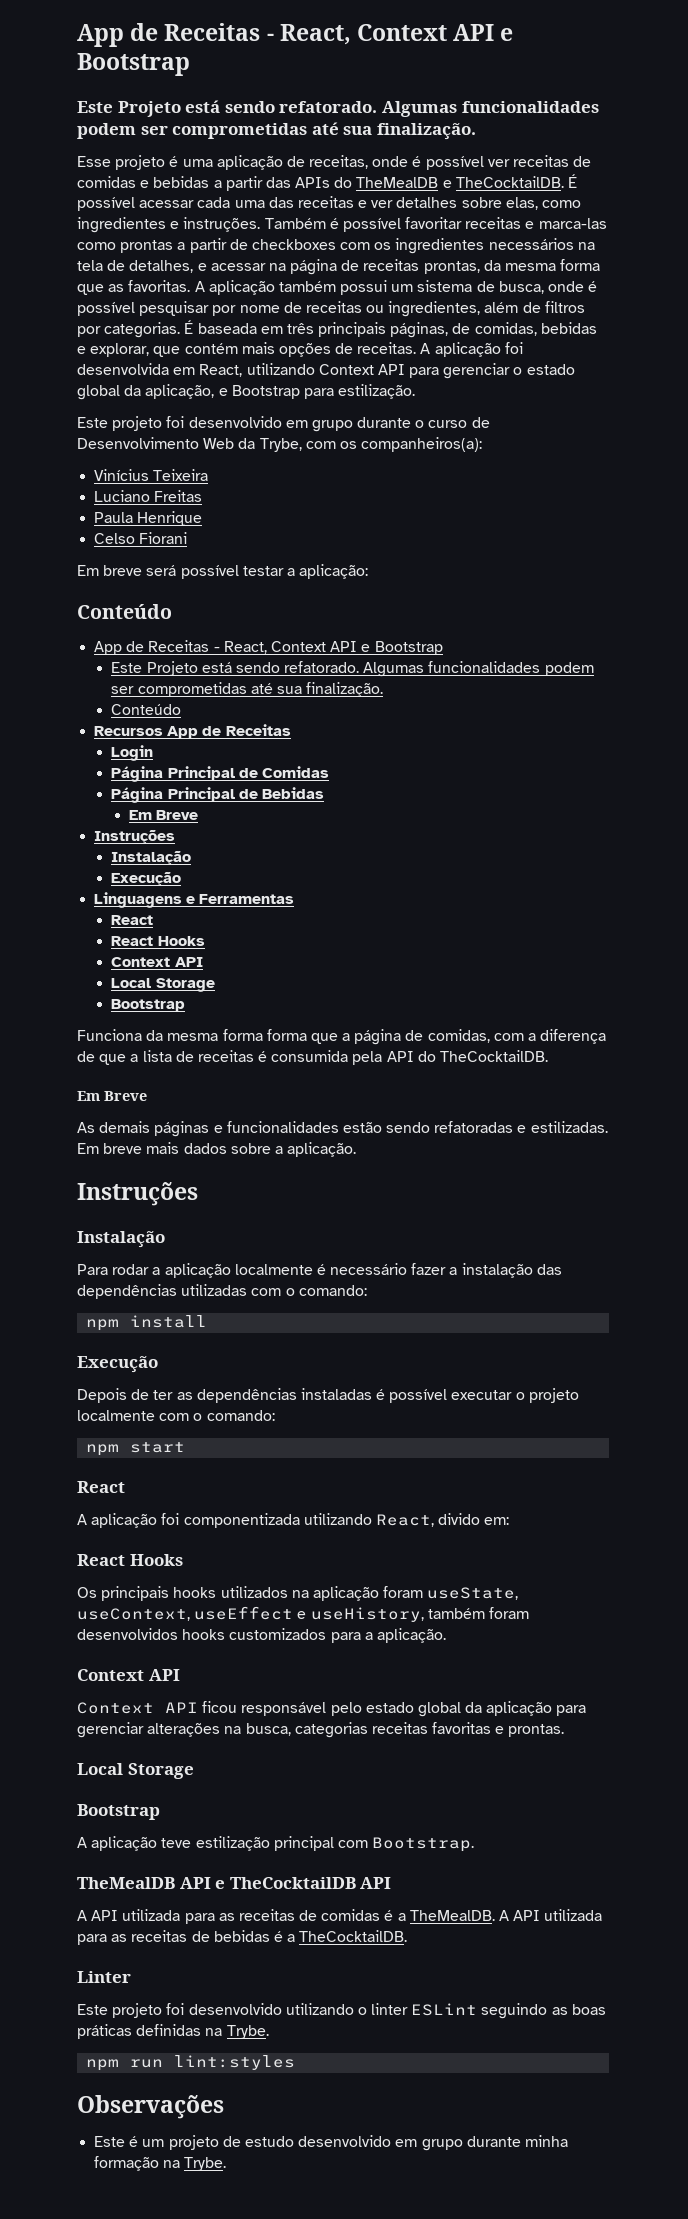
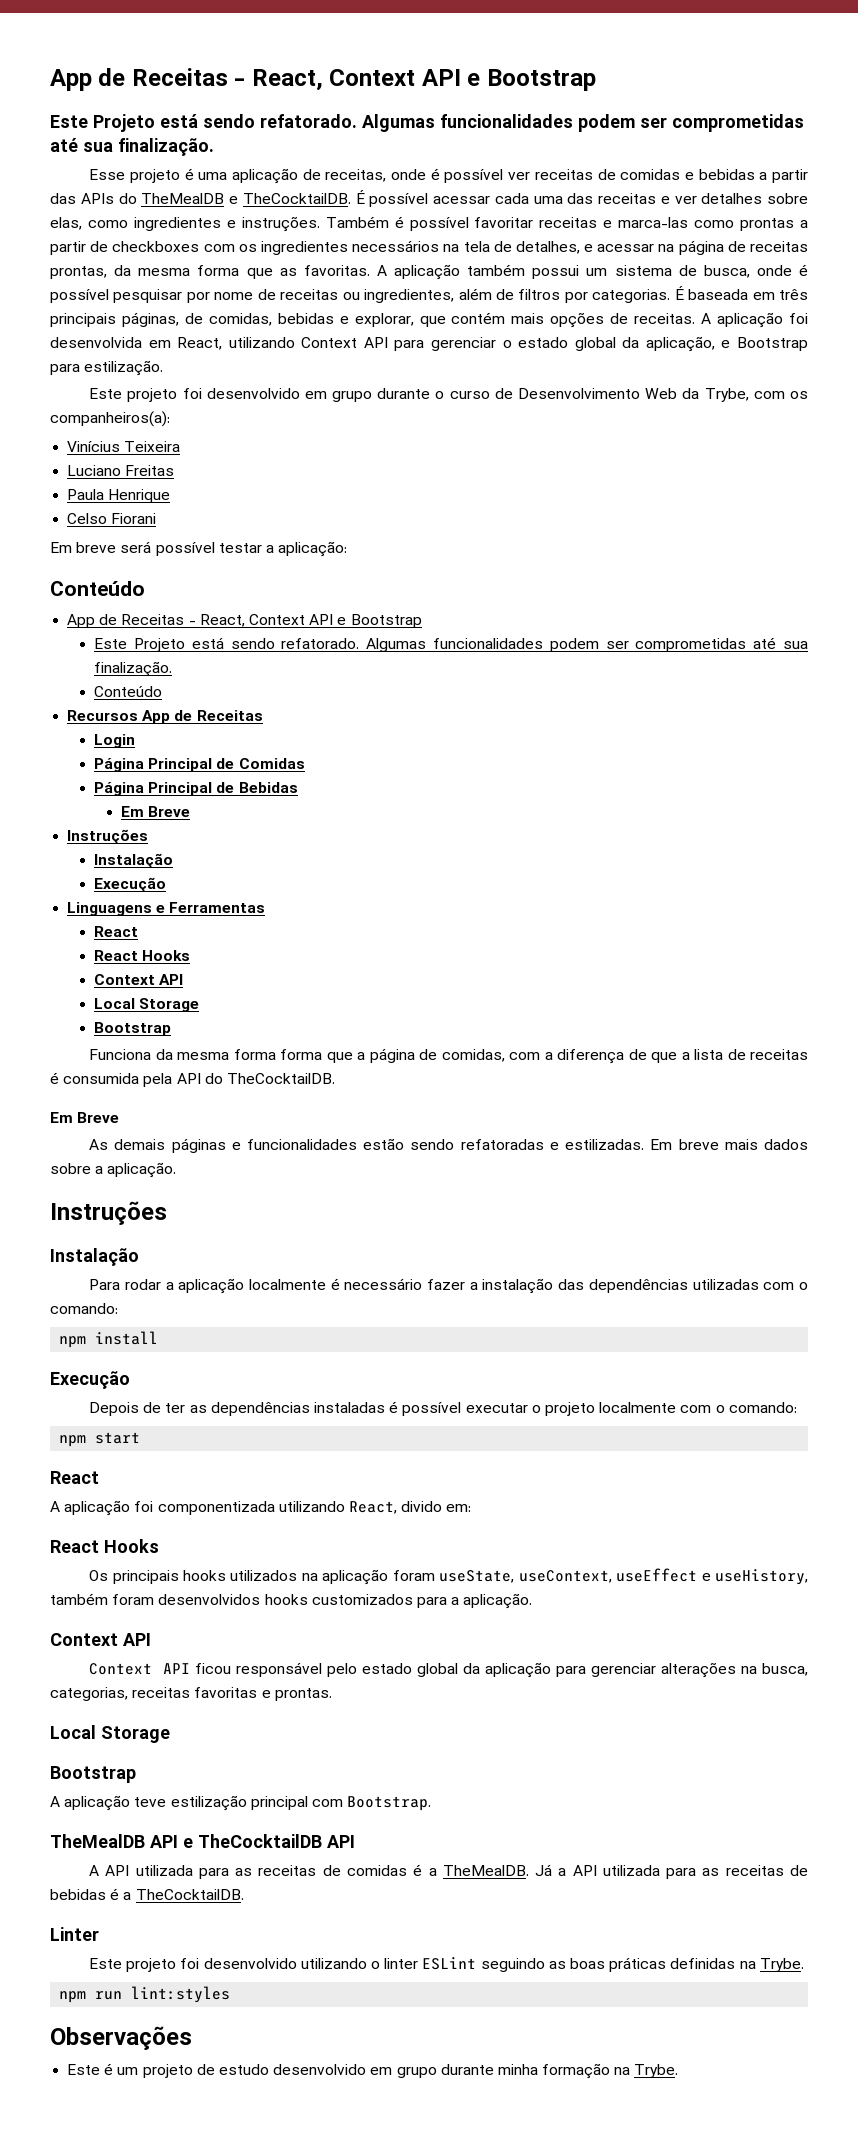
- Context API ficou responsável pelo estado global da aplicação para gerenciar alterações na busca, categorias receitas favoritas e prontas.
+ Context API ficou responsável pelo estado global da aplicação para gerenciar alterações na busca, categorias, receitas favoritas e prontas.
- A API utilizada para as receitas de bebidas é a TheCocktailDB.
+ Já a API utilizada para as receitas de bebidas é a TheCocktailDB.

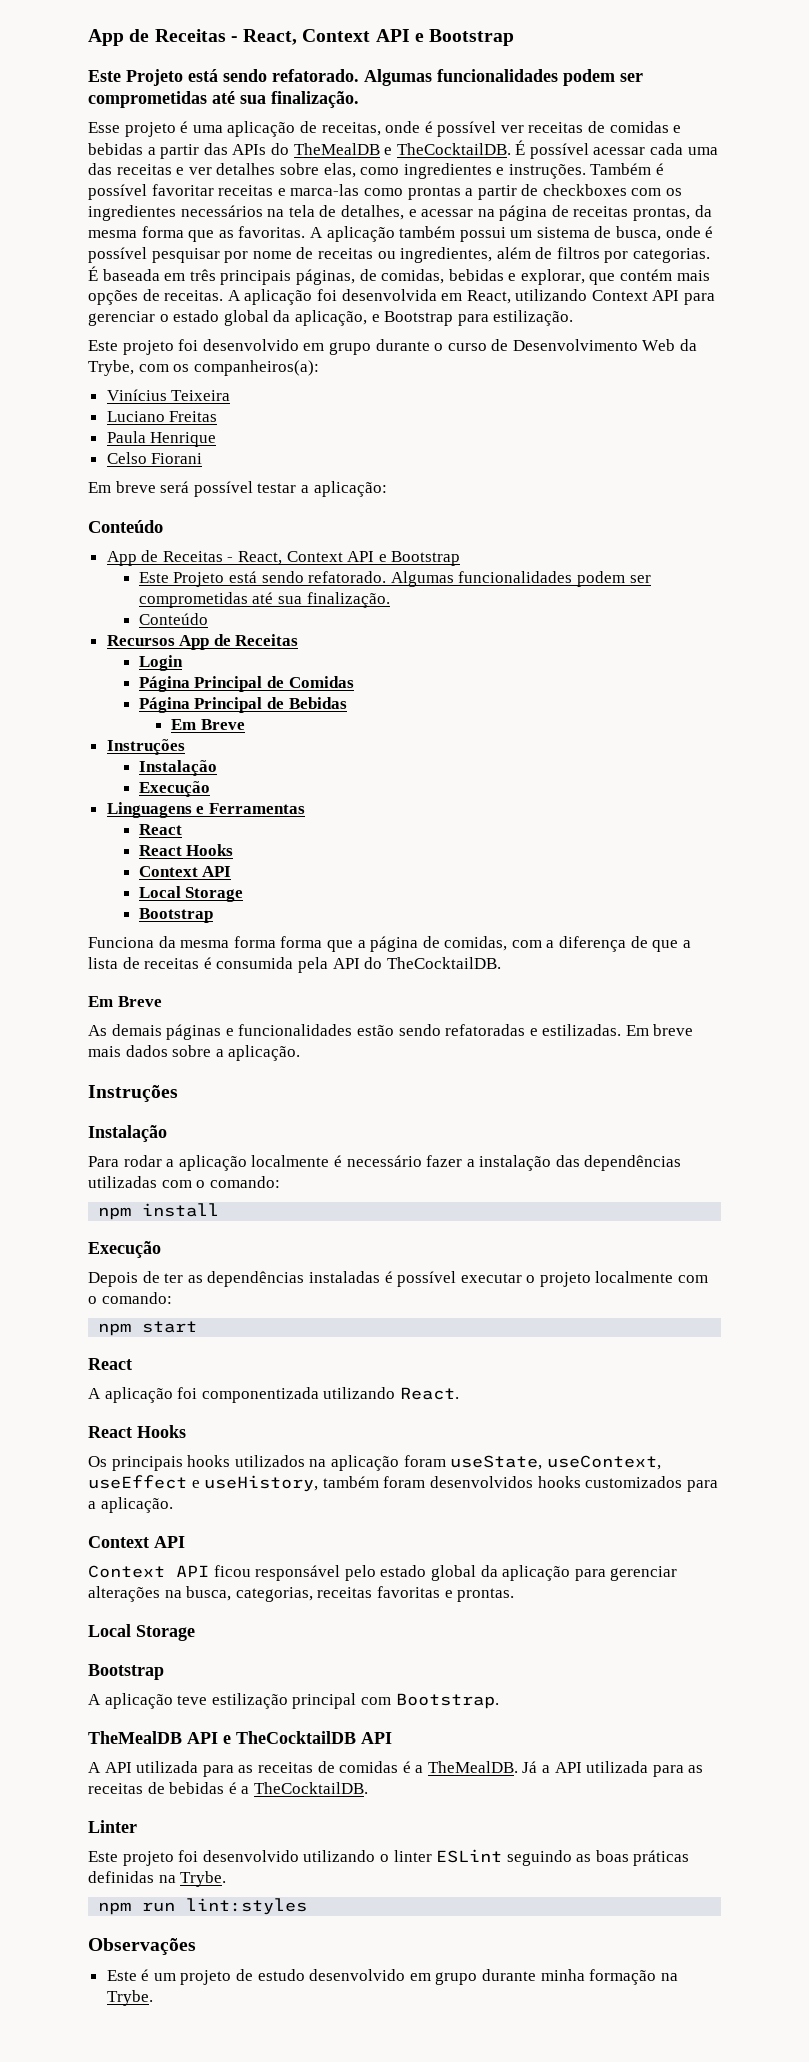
- A aplicação foi componentizada utilizando React, divido em:
+ A aplicação foi componentizada utilizando React.

